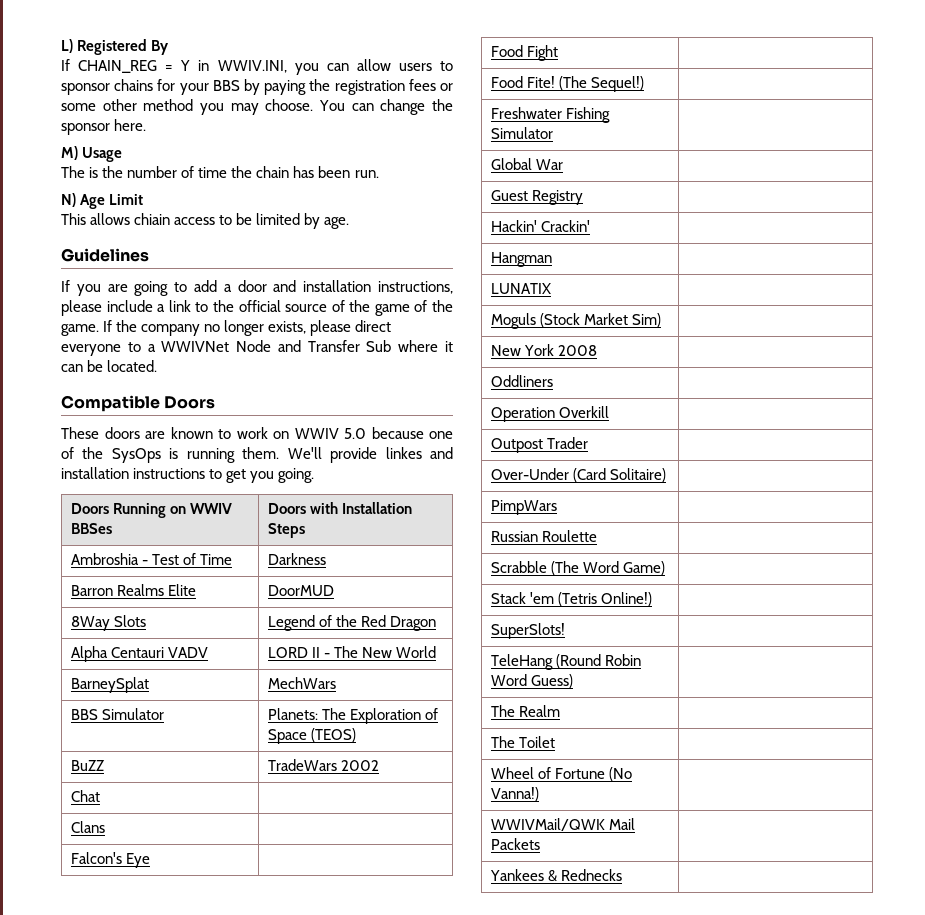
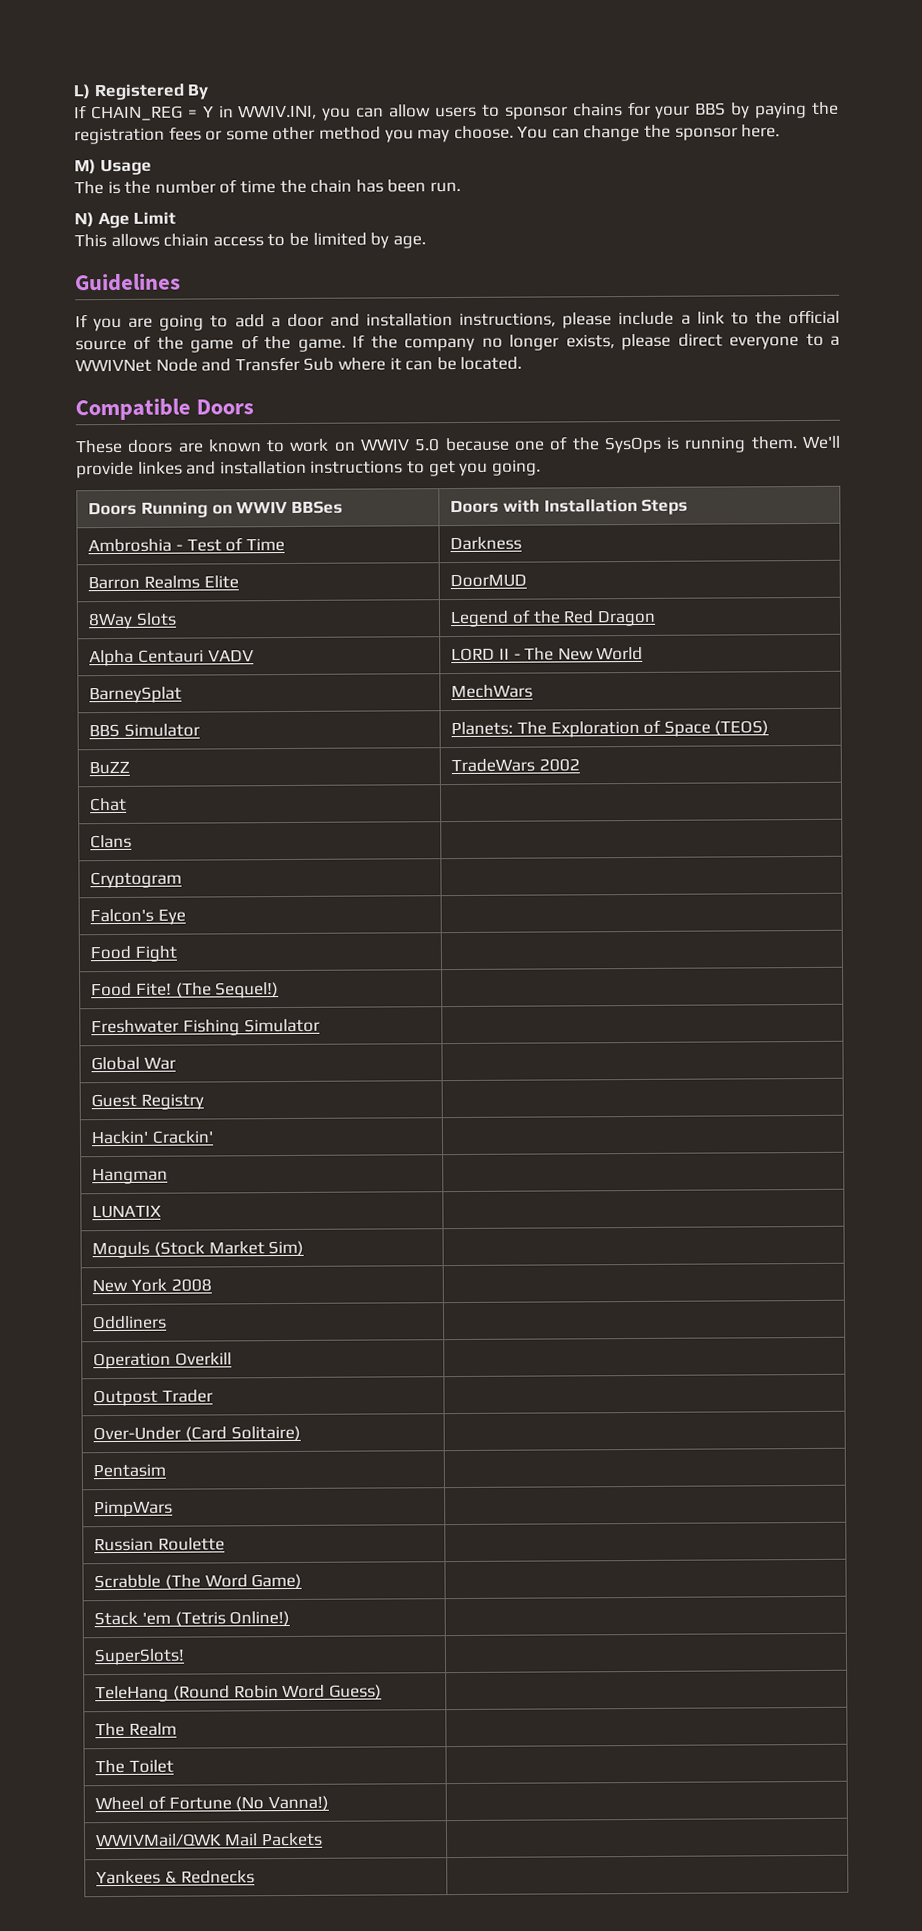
+ Cryptogram |
+ Pentasim |

